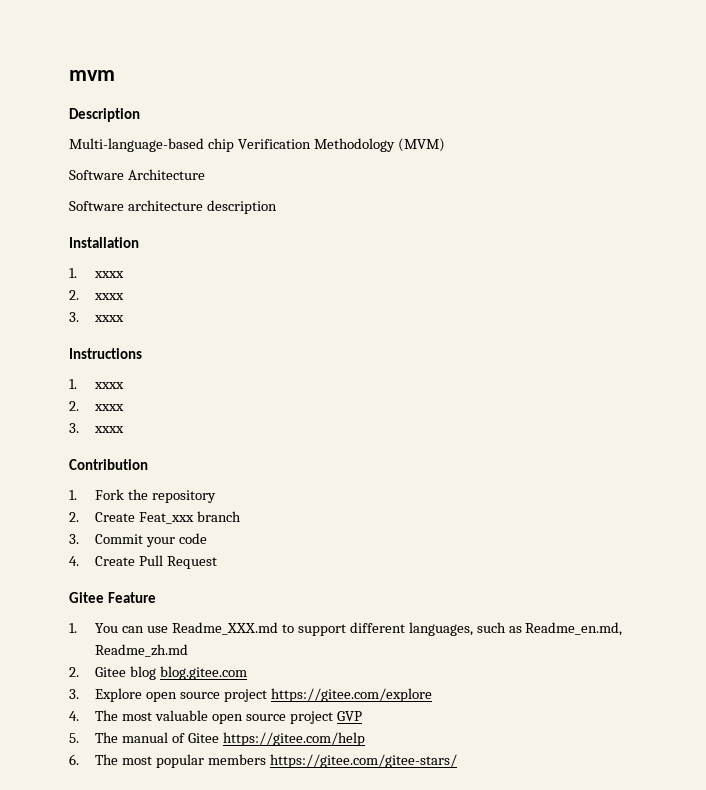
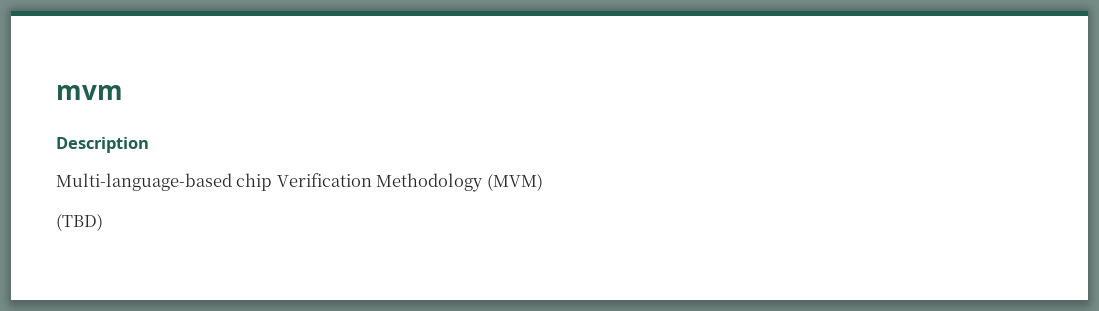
- Software Architecture
- Software architecture description
- Installation
- 1. xxxx
- 2. xxxx
- 3. xxxx
- Instructions
- 1. xxxx
- 2. xxxx
- 3. xxxx
- Contribution
- 1. Fork the repository
- 2. Create Feat_xxx branch
- 3. Commit your code
- 4. Create Pull Request
- Gitee Feature
- 1. You can use Readme_XXX.md to support different languages, such as Readme_en.md, Readme_zh.md
- 2. Gitee blog blog.gitee.com
- 3. Explore open source project https://gitee.com/explore
- 4. The most valuable open source project GVP
- 5. The manual of Gitee https://gitee.com/help
- 6. The most popular members https://gitee.com/gitee-stars/
+ (TBD)

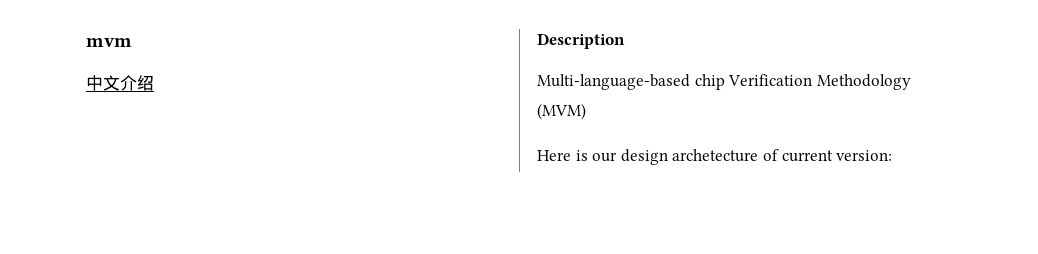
+ 中文介绍
- (TBD)
+ Here is our design archetecture of current version:

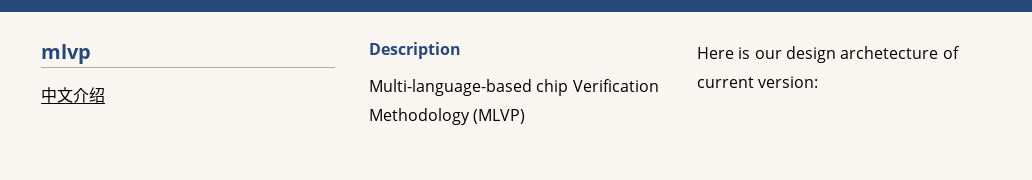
- mvm
+ mlvp
- Multi-language-based chip Verification Methodology (MVM)
+ Multi-language-based chip Verification Methodology (MLVP)

